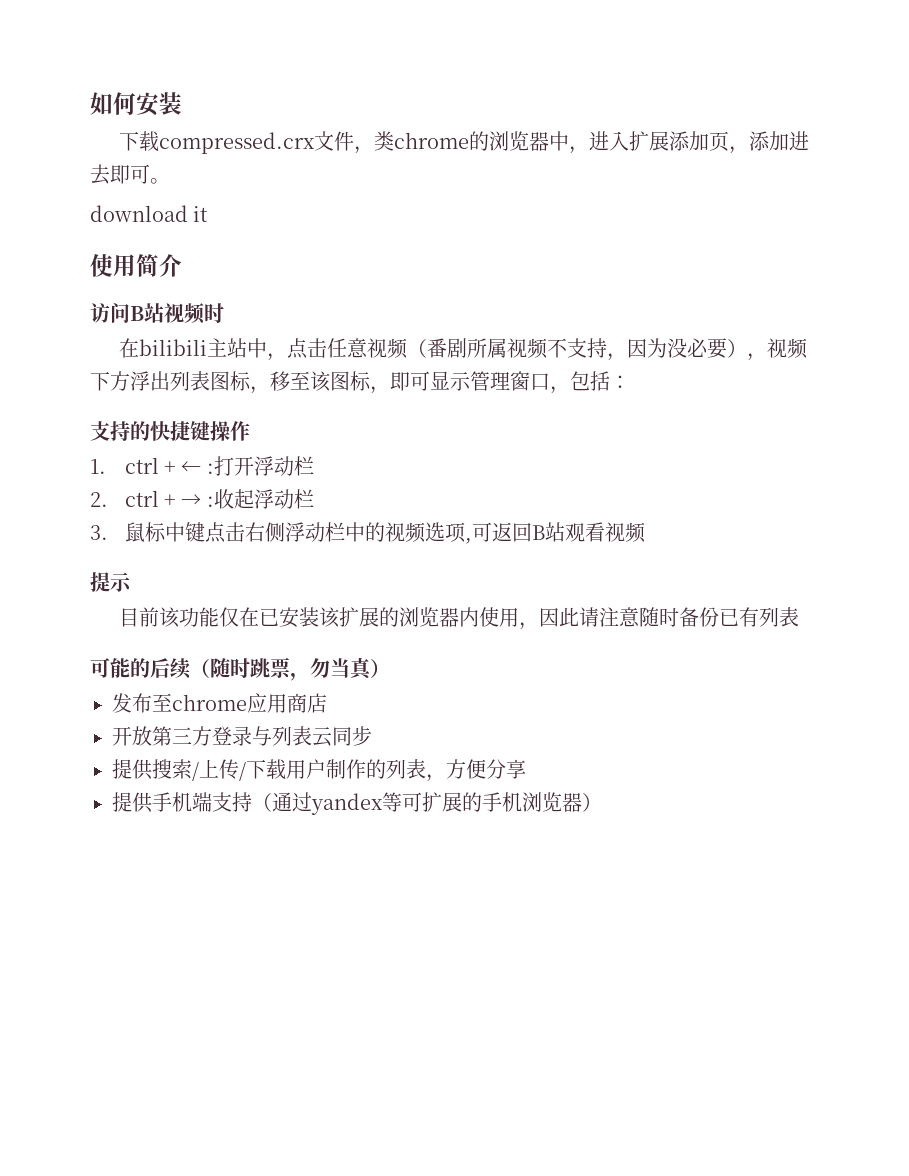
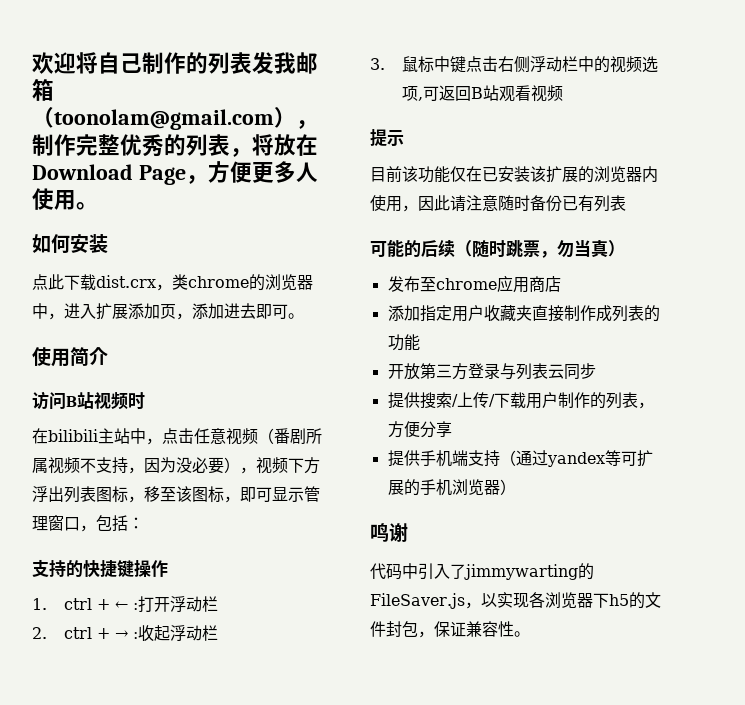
+ 欢迎将自己制作的列表发我邮箱（toonolam@gmail.com），制作完整优秀的列表，将放在Download Page，方便更多人使用。
- 下载compressed.crx文件，类chrome的浏览器中，进入扩展添加页，添加进去即可。
+ 点此下载dist.crx，类chrome的浏览器中，进入扩展添加页，添加进去即可。
- download it
+ 添加指定用户收藏夹直接制作成列表的功能
+ 鸣谢
+ 代码中引入了jimmywarting的FileSaver.js，以实现各浏览器下h5的文件封包，保证兼容性。

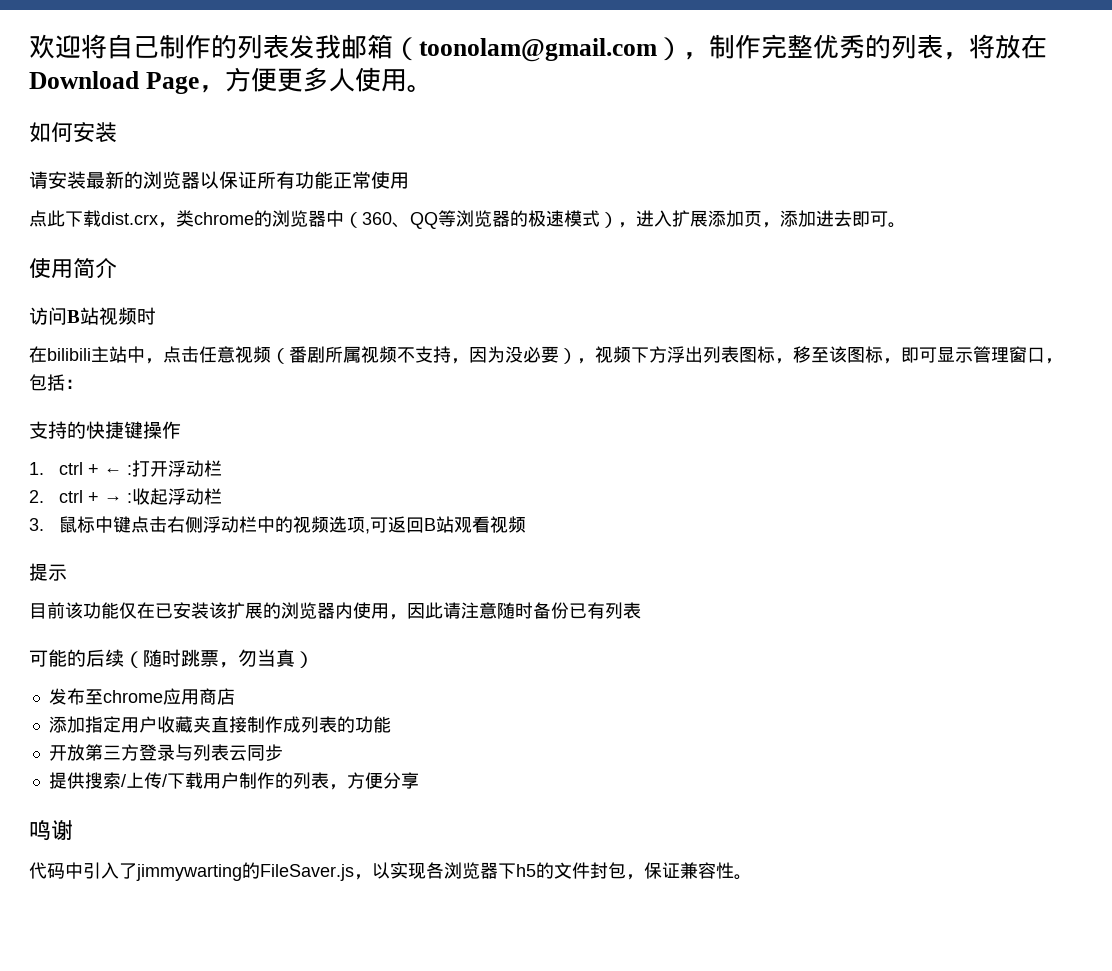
+ 请安装最新的浏览器以保证所有功能正常使用
- 点此下载dist.crx，类chrome的浏览器中，进入扩展添加页，添加进去即可。
+ 点此下载dist.crx，类chrome的浏览器中（360、QQ等浏览器的极速模式），进入扩展添加页，添加进去即可。
- 提供手机端支持（通过yandex等可扩展的手机浏览器）

